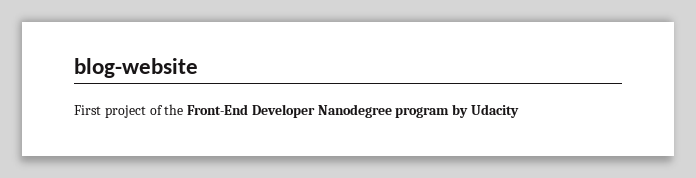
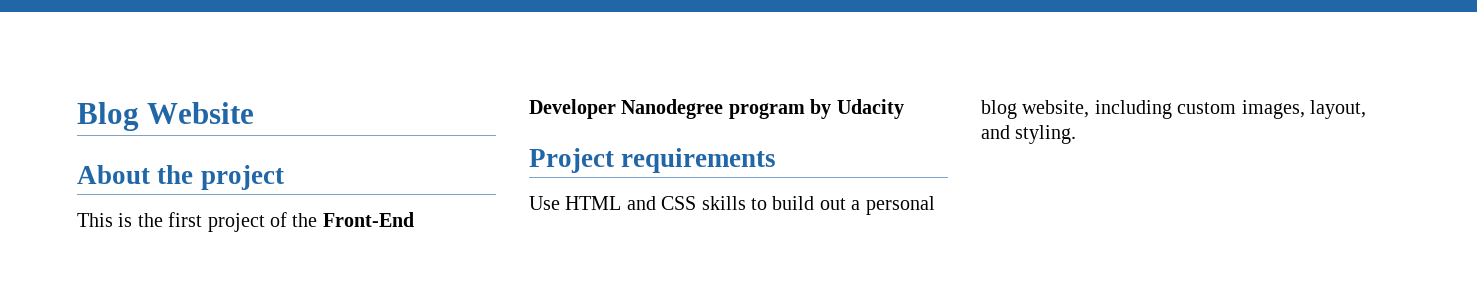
- blog-website
- First project of the Front-End Developer Nanodegree program by Udacity
+ Blog Website
+ About the project
+ This is the first project of the Front-End Developer Nanodegree program by Udacity
+ Project requirements
+ Use HTML and CSS skills to build out a personal blog website, including custom images, layout, and styling.

